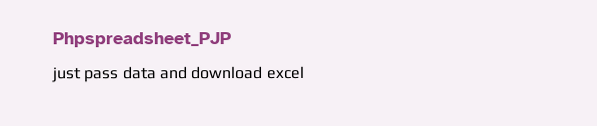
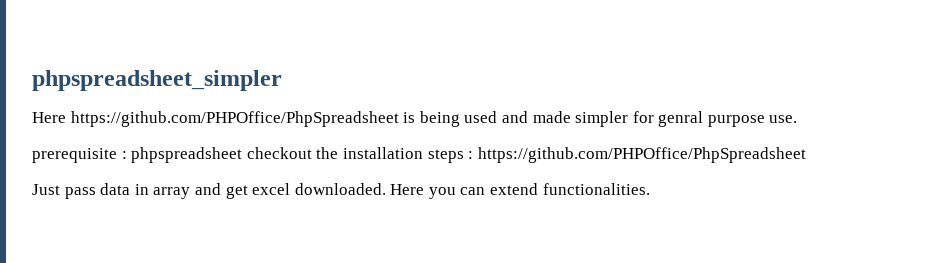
- Phpspreadsheet_PJP
- just pass data and download excel
+ phpspreadsheet_simpler
+ Here https://github.com/PHPOffice/PhpSpreadsheet is being used and made simpler for genral purpose use.
+ prerequisite : phpspreadsheet checkout the installation steps : https://github.com/PHPOffice/PhpSpreadsheet
+ Just pass data in array and get excel downloaded. Here you can extend functionalities.

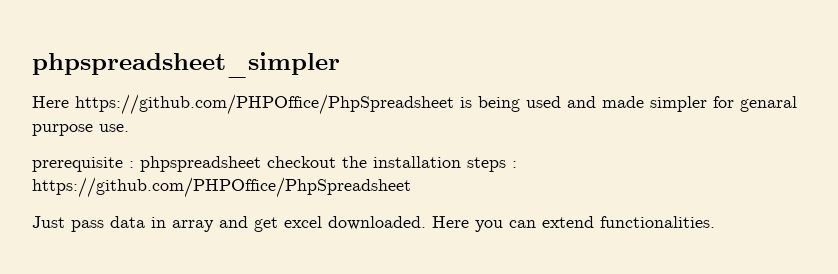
- Here https://github.com/PHPOffice/PhpSpreadsheet is being used and made simpler for genral purpose use.
+ Here https://github.com/PHPOffice/PhpSpreadsheet is being used and made simpler for genaral purpose use.

